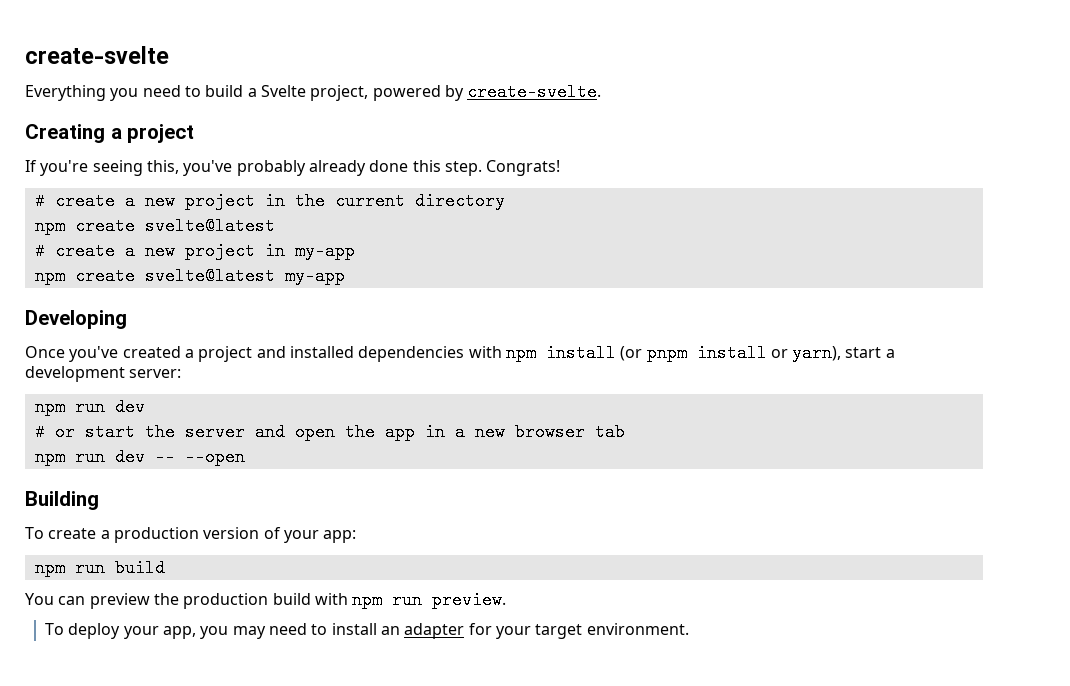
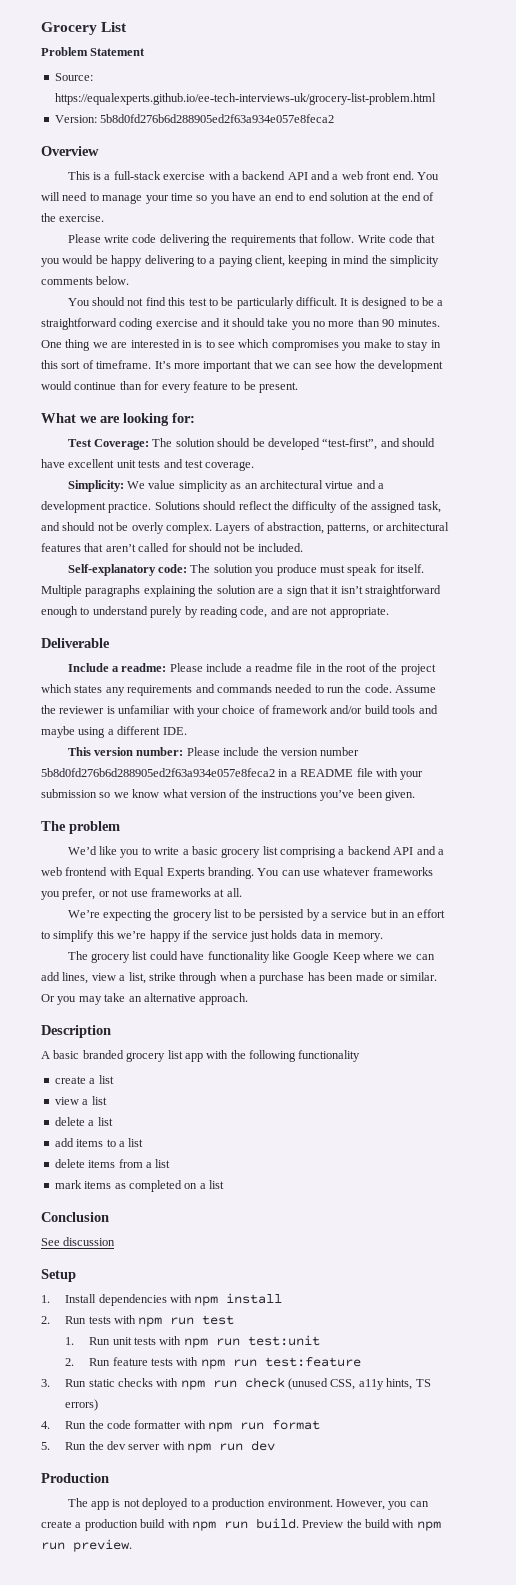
- create-svelte
- Everything you need to build a Svelte project, powered by create-svelte.
- Creating a project
- If you're seeing this, you've probably already done this step. Congrats!
- # create a new project in the current directory
- npm create svelte@latest
- # create a new project in my-app
- npm create svelte@latest my-app
- Developing
- Once you've created a project and installed dependencies with npm install (or pnpm install or yarn), start a development server:
- npm run dev
- # or start the server and open the app in a new browser tab
- npm run dev -- --open
- Building
- To create a production version of your app:
- npm run build
- You can preview the production build with npm run preview.
- To deploy your app, you may need to install an adapter for your target environment.
+ Grocery List
+ Problem Statement
+ Source: https://equalexperts.github.io/ee-tech-interviews-uk/grocery-list-problem.html
+ Version: 5b8d0fd276b6d288905ed2f63a934e057e8feca2
+ Overview
+ This is a full-stack exercise with a backend API and a web front end. You will need to manage your time so you have an end to end solution at the end of the exercise.
+ Please write code delivering the requirements that follow. Write code that you would be happy delivering to a paying client, keeping in mind the simplicity comments below.
+ You should not find this test to be particularly difficult. It is designed to be a straightforward coding exercise and it should take you no more than 90 minutes. One thing we are interested in is to see which compromises you make to stay in this sort of timeframe. It’s more important that we can see how the development would continue than for every feature to be present.
+ What we are looking for:
+ Test Coverage: The solution should be developed “test-first”, and should have excellent unit tests and test coverage.
+ Simplicity: We value simplicity as an architectural virtue and a development practice. Solutions should reflect the difficulty of the assigned task, and should not be overly complex. Layers of abstraction, patterns, or architectural features that aren’t called for should not be included.
+ Self-explanatory code: The solution you produce must speak for itself. Multiple paragraphs explaining the solution are a sign that it isn’t straightforward enough to understand purely by reading code, and are not appropriate.
+ Deliverable
+ Include a readme: Please include a readme file in the root of the project which states any requirements and commands needed to run the code. Assume the reviewer is unfamiliar with your choice of framework and/or build tools and maybe using a different IDE.
+ This version number: Please include the version number 5b8d0fd276b6d288905ed2f63a934e057e8feca2 in a README file with your submission so we know what version of the instructions you’ve been given.
+ The problem
+ We’d like you to write a basic grocery list comprising a backend API and a web frontend with Equal Experts branding. You can use whatever frameworks you prefer, or not use frameworks at all.
+ We’re expecting the grocery list to be persisted by a service but in an effort to simplify this we’re happy if the service just holds data in memory.
+ The grocery list could have functionality like Google Keep where we can add lines, view a list, strike through when a purchase has been made or similar. Or you may take an alternative approach.
+ Description
+ A basic branded grocery list app with the following functionality
+ create a list
+ view a list
+ delete a list
+ add items to a list
+ delete items from a list
+ mark items as completed on a list
+ Conclusion
+ See discussion
+ Setup
+ 1. Install dependencies with npm install
+ 2. Run tests with npm run test
+ 1. Run unit tests with npm run test:unit
+ 2. Run feature tests with npm run test:feature
+ 3. Run static checks with npm run check (unused CSS, a11y hints, TS errors)
+ 4. Run the code formatter with npm run format
+ 5. Run the dev server with npm run dev
+ Production
+ The app is not deployed to a production environment. However, you can create a production build with npm run build. Preview the build with npm run preview.

